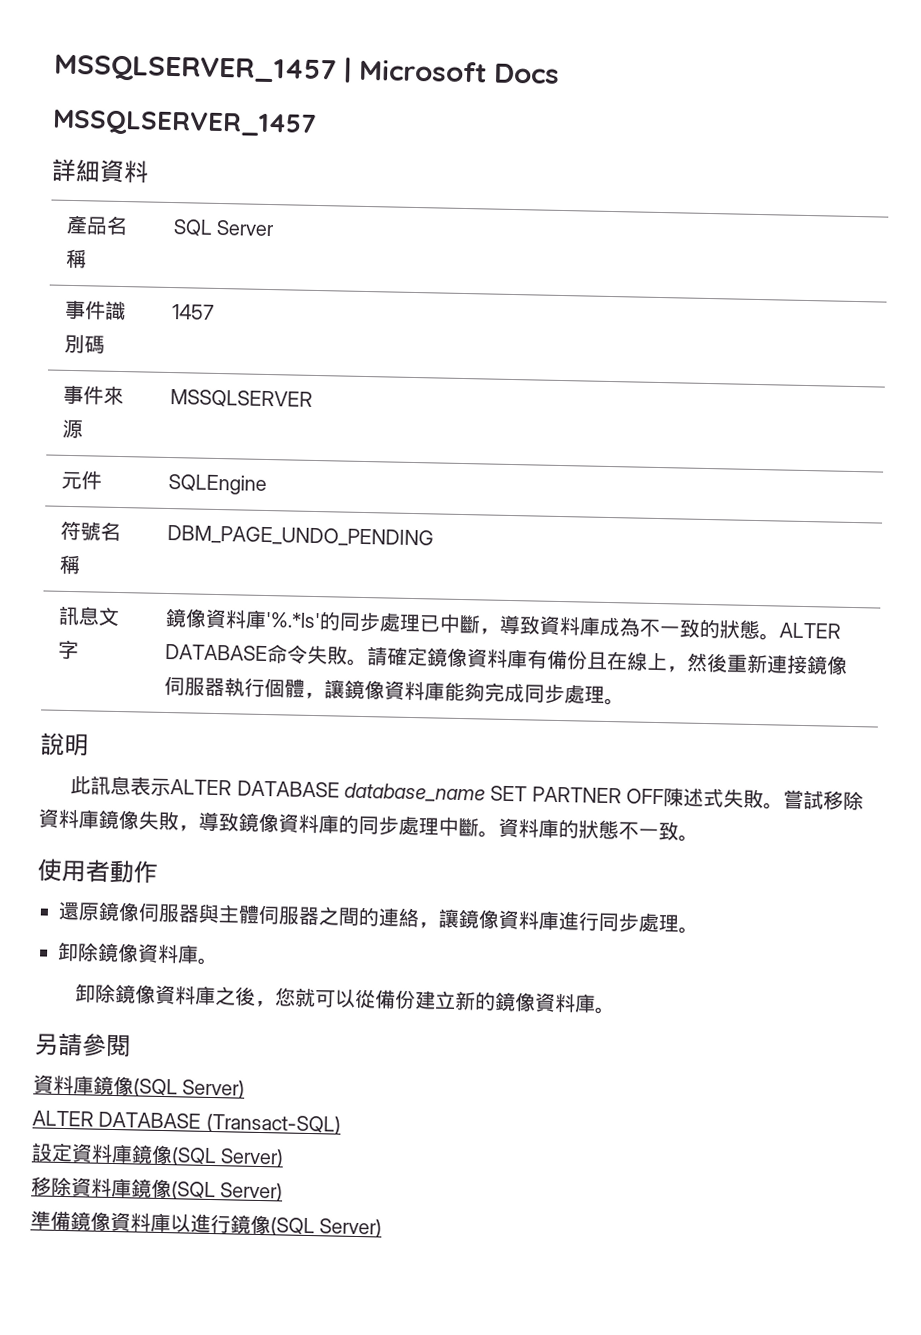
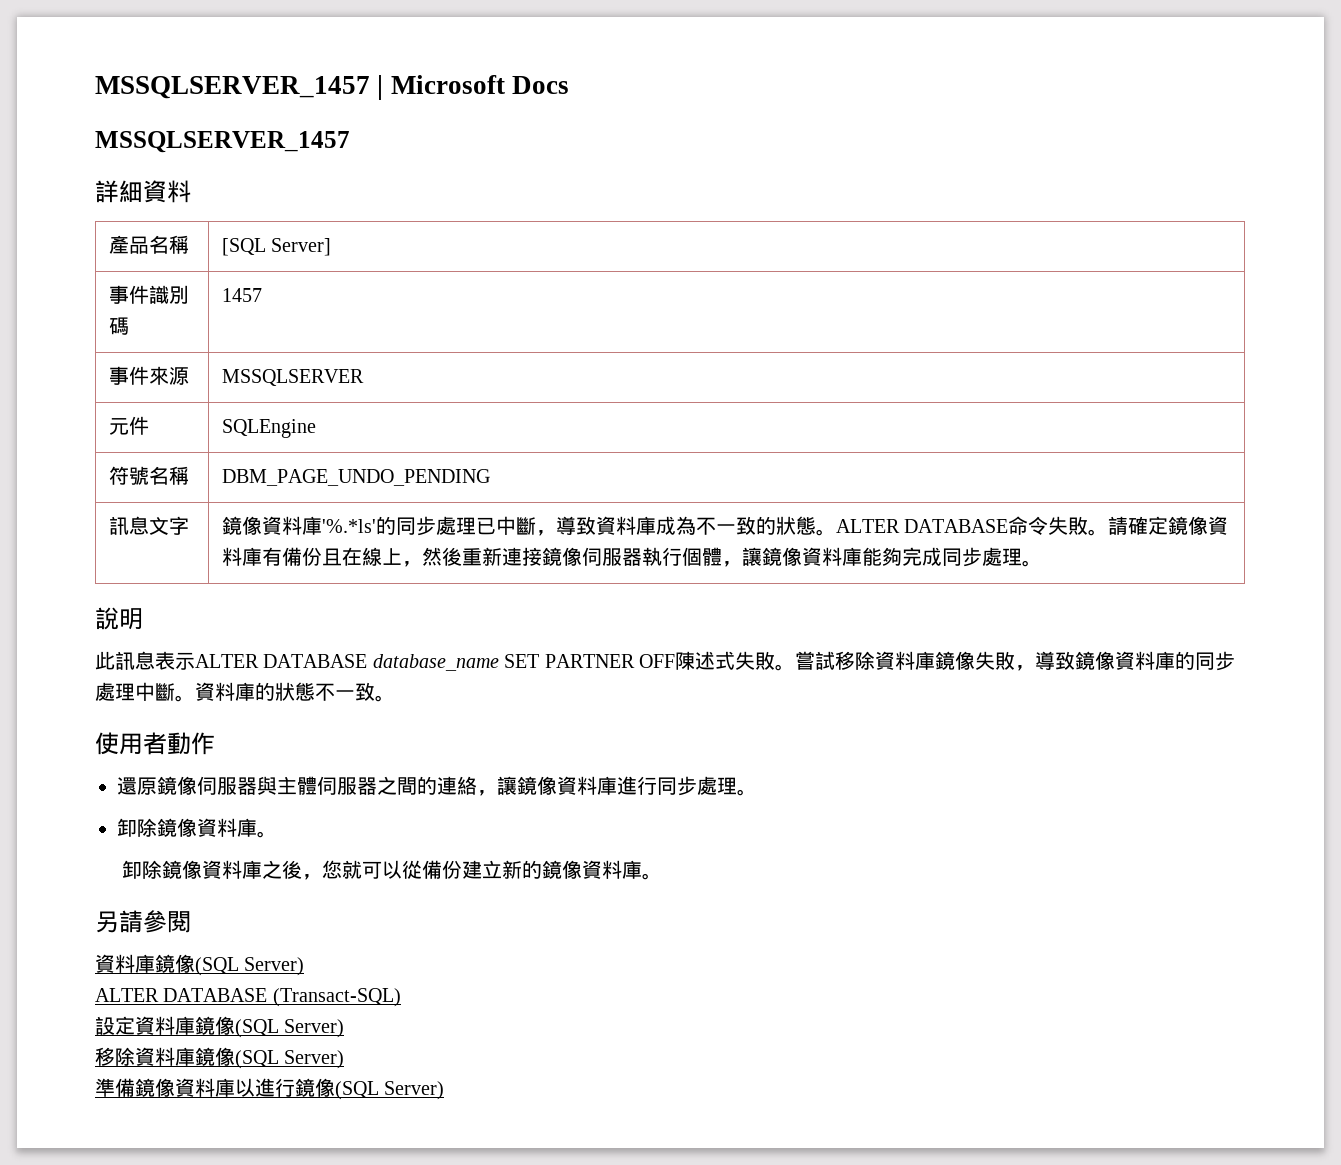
- 產品名稱 | SQL Server
+ 產品名稱 | [SQL Server]

